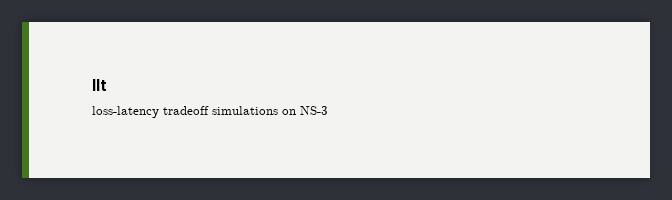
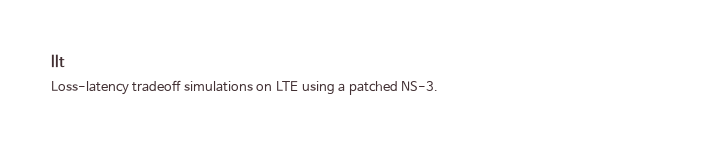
- loss-latency tradeoff simulations on NS-3
+ Loss-latency tradeoff simulations on LTE using a patched NS-3.

